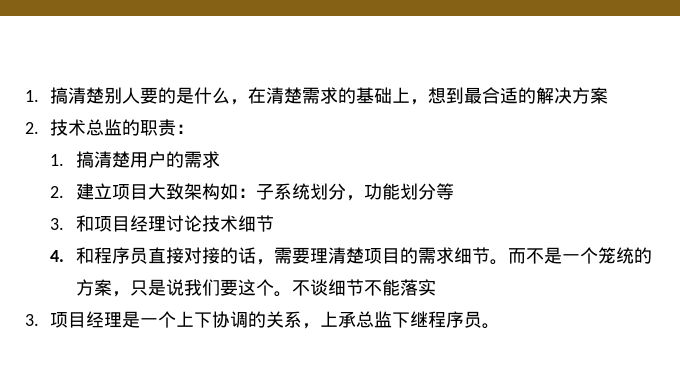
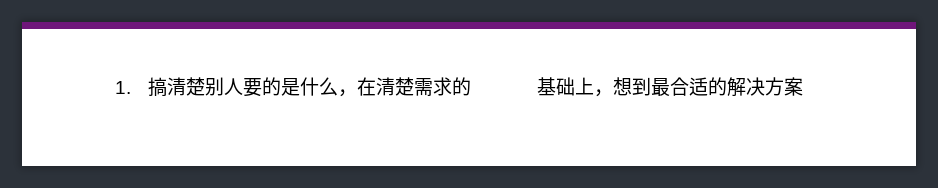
- 2.技术总监的职责：
- 1.搞清楚用户的需求
- 2.建立项目大致架构如：子系统划分，功能划分等
- 3.和项目经理讨论技术细节
- 4.和程序员直接对接的话，需要理清楚项目的需求细节。而不是一个笼统的方案，只是说我们要这个。不谈细节不能落实
- 3.项目经理是一个上下协调的关系，上承总监下继程序员。

